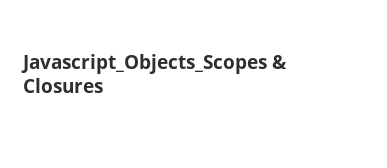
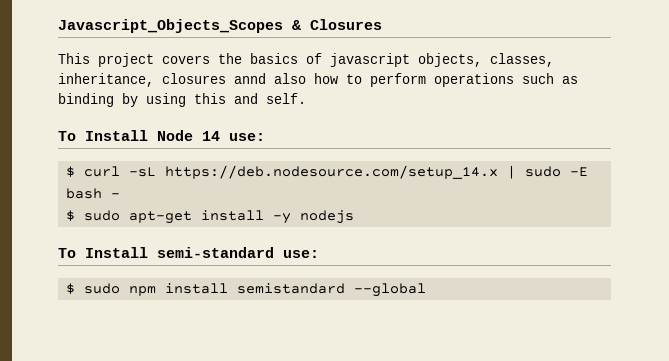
+ This project covers the basics of javascript objects, classes, inheritance, closures annd also how to perform operations such as binding by using this and self.
+ To Install Node 14 use:
+ $ curl -sL https://deb.nodesource.com/setup_14.x | sudo -E bash -
+ $ sudo apt-get install -y nodejs
+ To Install semi-standard use:
+ $ sudo npm install semistandard --global

